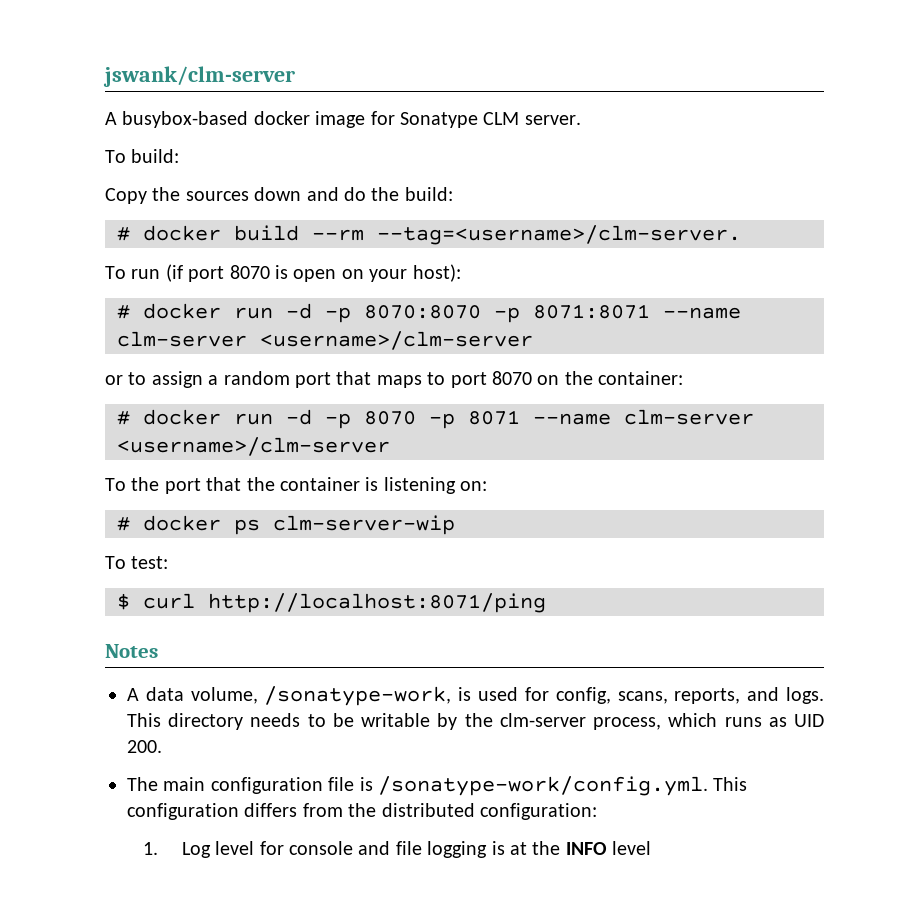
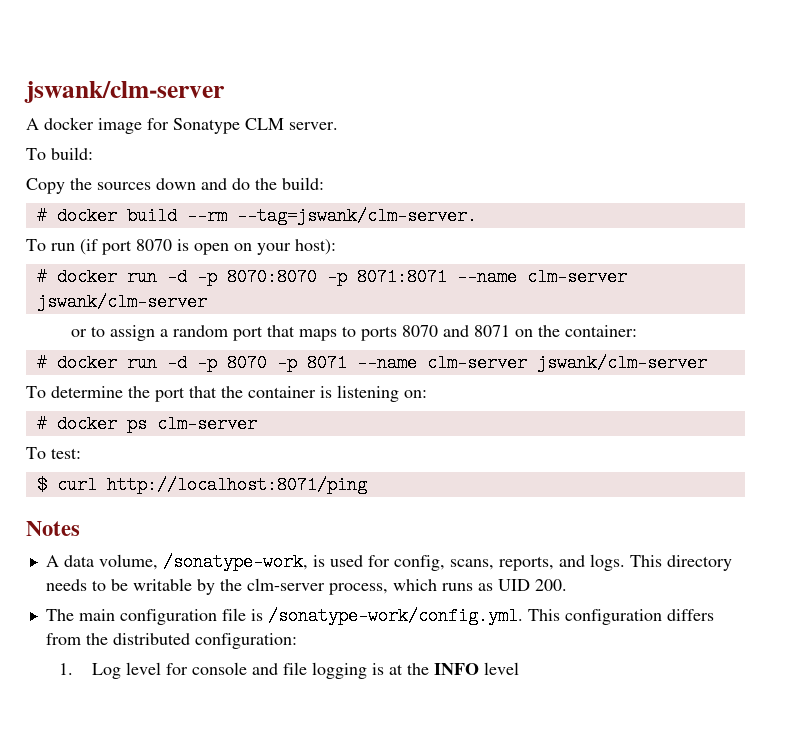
- A busybox-based docker image for Sonatype CLM server.
+ A docker image for Sonatype CLM server.
- # docker build --rm --tag=<username>/clm-server.
+ # docker build --rm --tag=jswank/clm-server.
- # docker run -d -p 8070:8070 -p 8071:8071 --name clm-server <username>/clm-server
+ # docker run -d -p 8070:8070 -p 8071:8071 --name clm-server jswank/clm-server
- or to assign a random port that maps to port 8070 on the container:
+ or to assign a random port that maps to ports 8070 and 8071 on the container:
- # docker run -d -p 8070 -p 8071 --name clm-server <username>/clm-server
- To the port that the container is listening on:
+ # docker run -d -p 8070 -p 8071 --name clm-server jswank/clm-server
+ To determine the port that the container is listening on:
- # docker ps clm-server-wip
+ # docker ps clm-server

